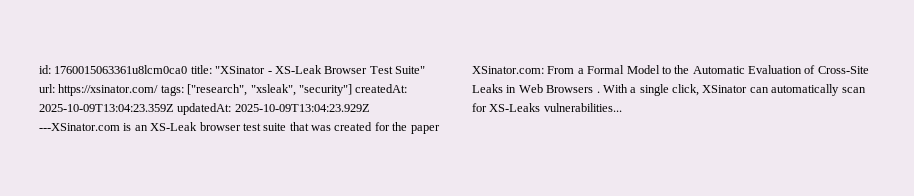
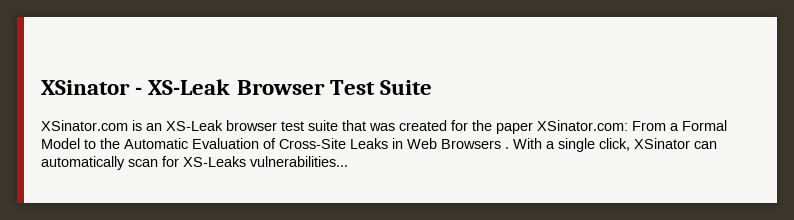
- id: 1760015063361u8lcm0ca0 title: "XSinator - XS-Leak Browser Test Suite" url: https://xsinator.com/ tags: ["research", "xsleak", "security"] createdAt: 2025-10-09T13:04:23.359Z updatedAt: 2025-10-09T13:04:23.929Z ---XSinator.com is an XS-Leak browser test suite that was created for the paper XSinator.com: From a Formal Model to the Automatic Evaluation of Cross-Site Leaks in Web Browsers .
+ XSinator - XS-Leak Browser Test Suite
+ XSinator.com is an XS-Leak browser test suite that was created for the paper XSinator.com: From a Formal Model to the Automatic Evaluation of Cross-Site Leaks in Web Browsers .

